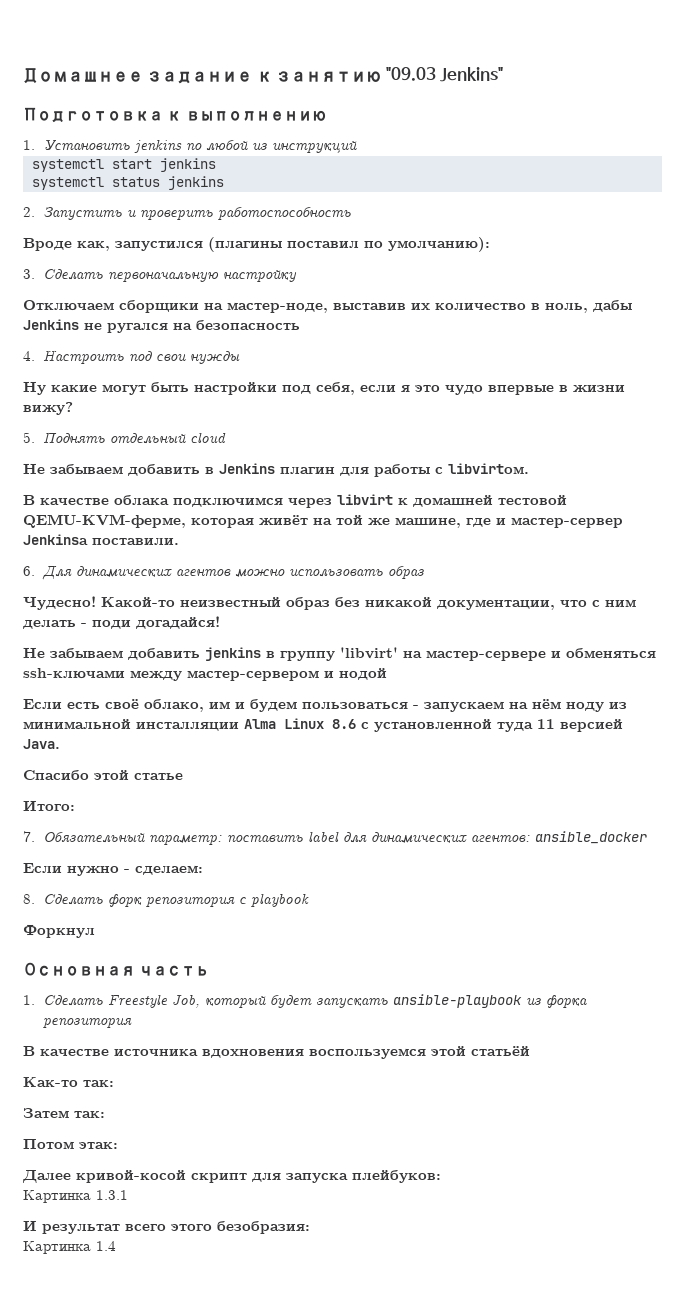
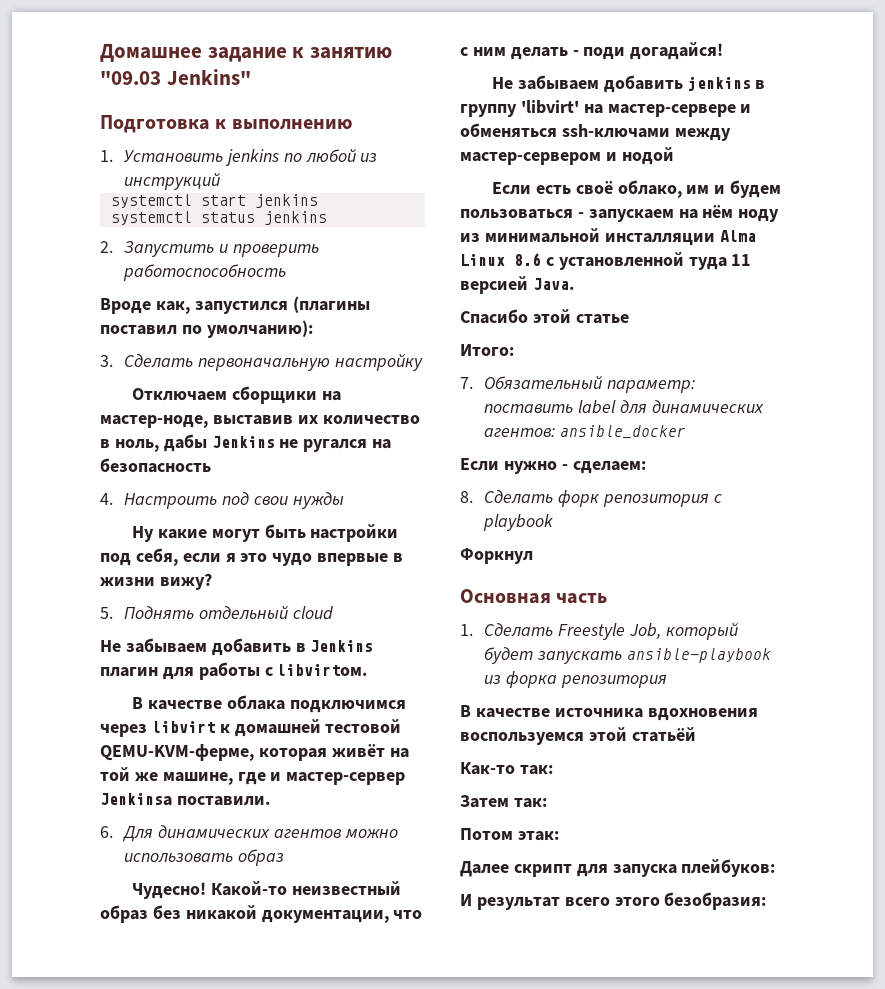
- Далее кривой-косой скрипт для запуска плейбуков:
+ Далее скрипт для запуска плейбуков:
- Картинка 1.3.1
- Картинка 1.4

